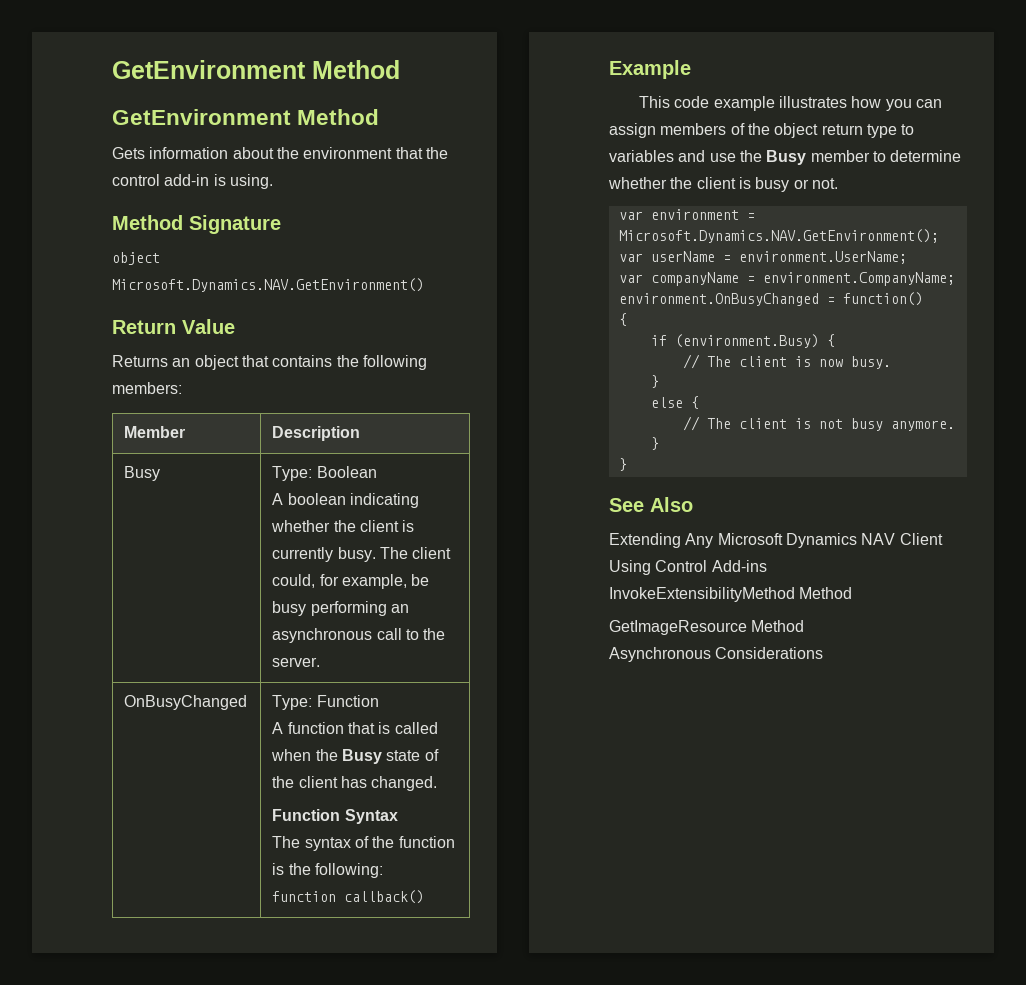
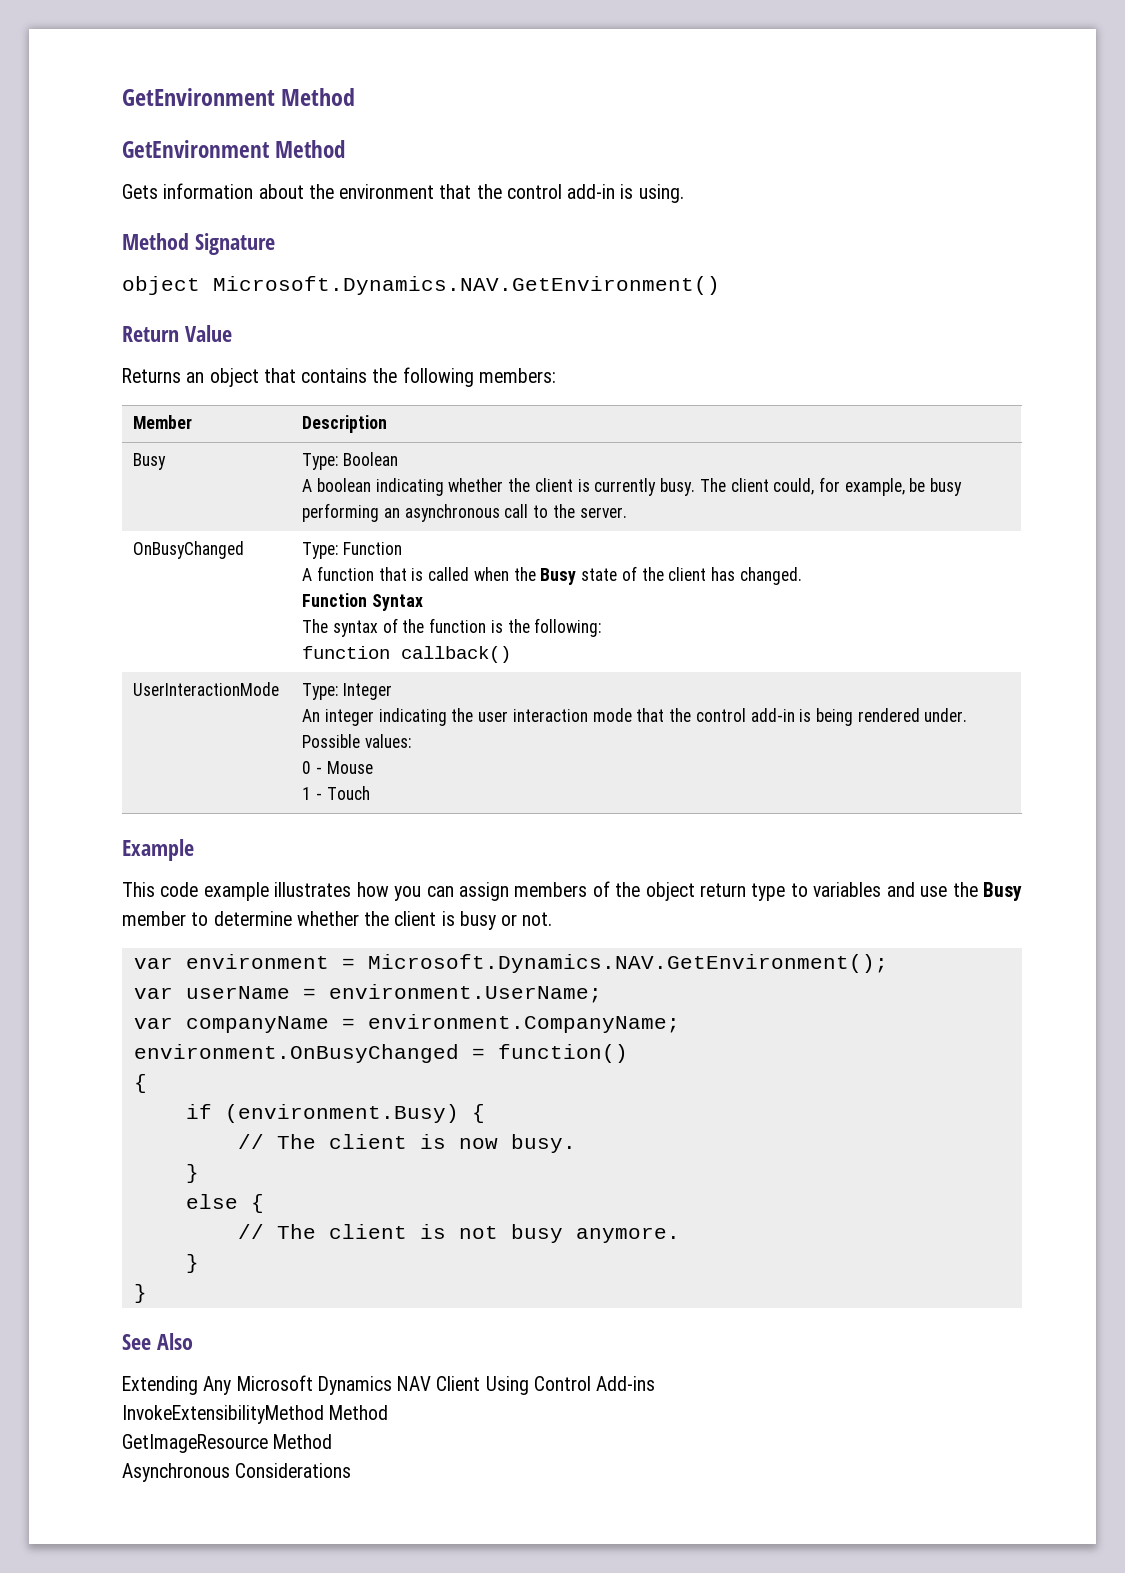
+ UserInteractionMode | Type: Integer
+ An integer indicating the user interaction mode that the control add-in is being rendered under. Possible values:
+ 0 - Mouse
+ 1 - Touch

